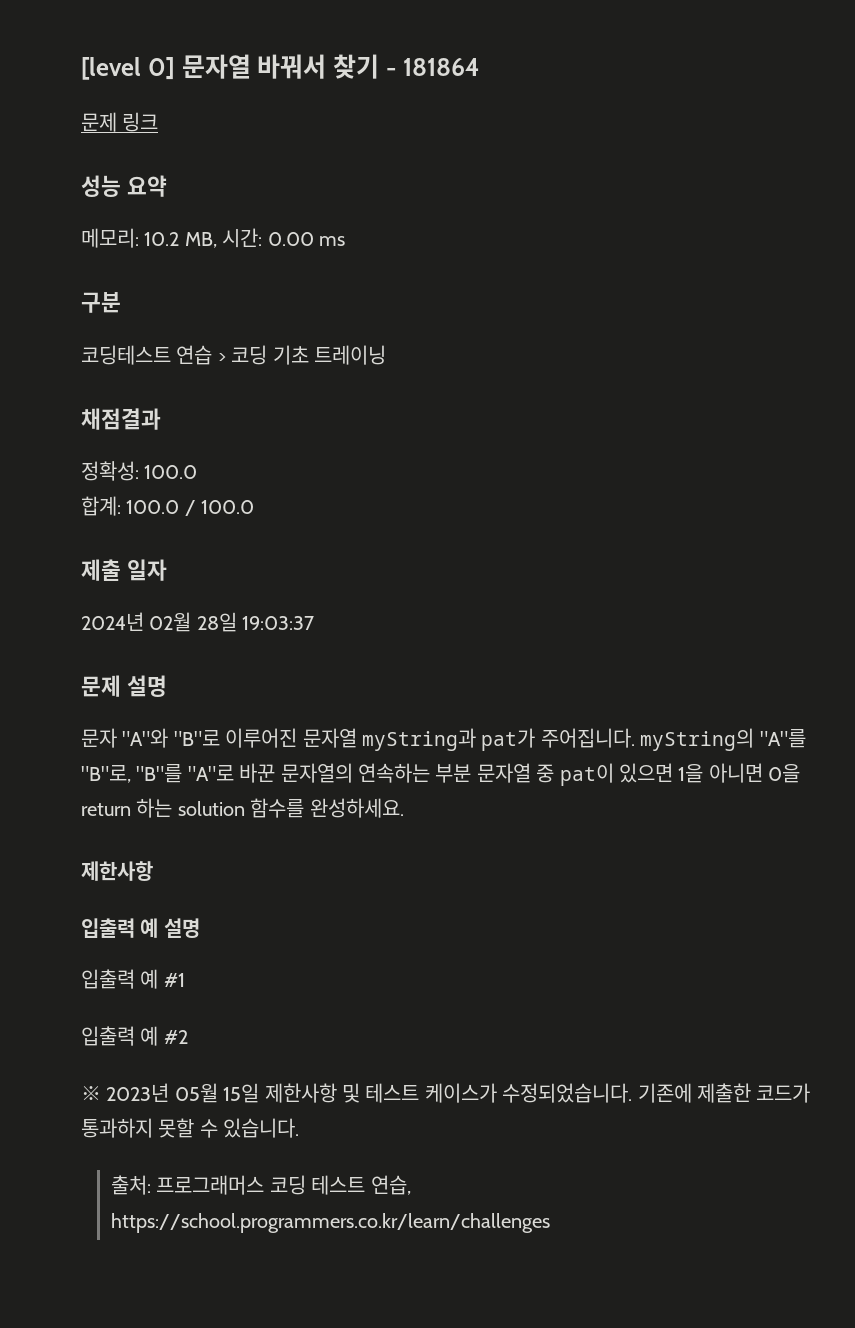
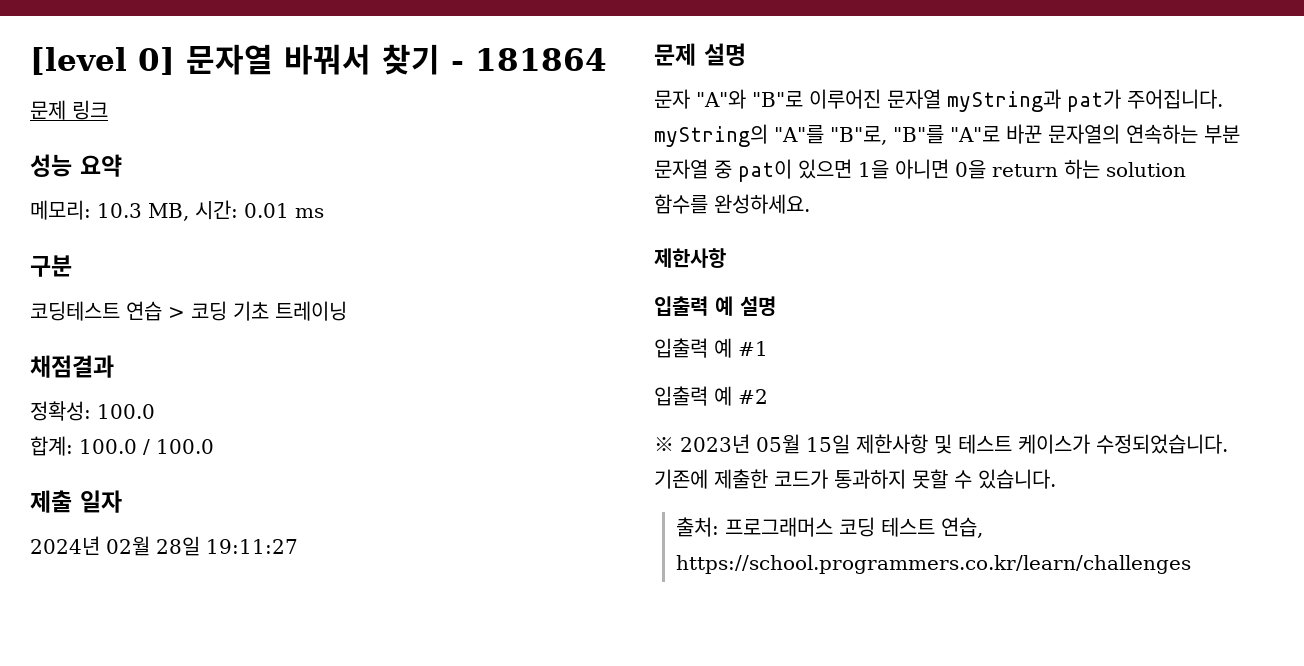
- 메모리: 10.2 MB, 시간: 0.00 ms
+ 메모리: 10.3 MB, 시간: 0.01 ms
- 2024년 02월 28일 19:03:37
+ 2024년 02월 28일 19:11:27

